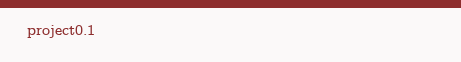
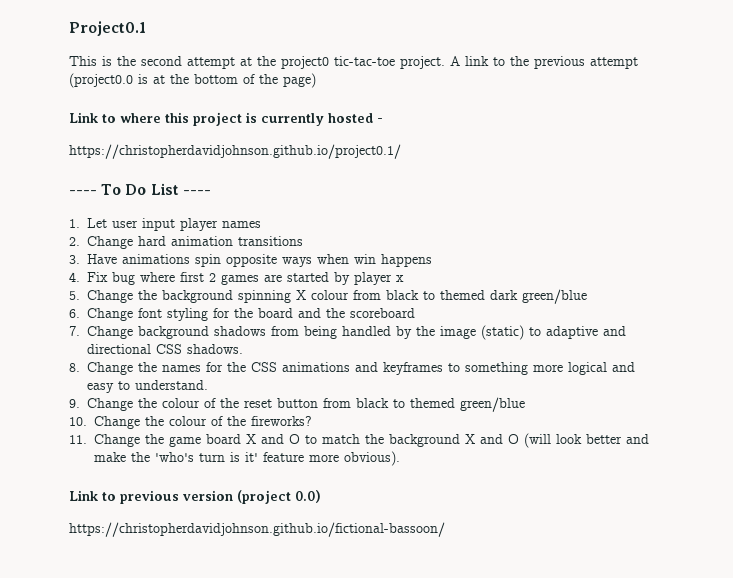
- project0.1
+ Project0.1
+ This is the second attempt at the project0 tic-tac-toe project. A link to the previous attempt (project0.0 is at the bottom of the page)
+ Link to where this project is currently hosted -
+ https://christopherdavidjohnson.github.io/project0.1/
+ ---- To Do List ----
+ 1. Let user input player names
+ 2. Change hard animation transitions
+ 3. Have animations spin opposite ways when win happens
+ 4. Fix bug where first 2 games are started by player x
+ 5. Change the background spinning X colour from black to themed dark green/blue
+ 6. Change font styling for the board and the scoreboard
+ 7. Change background shadows from being handled by the image (static) to adaptive and directional CSS shadows.
+ 8. Change the names for the CSS animations and keyframes to something more logical and easy to understand.
+ 9. Change the colour of the reset button from black to themed green/blue
+ 10. Change the colour of the fireworks?
+ 11. Change the game board X and O to match the background X and O (will look better and make the 'who's turn is it' feature more obvious).
+ Link to previous version (project 0.0)
+ https://christopherdavidjohnson.github.io/fictional-bassoon/

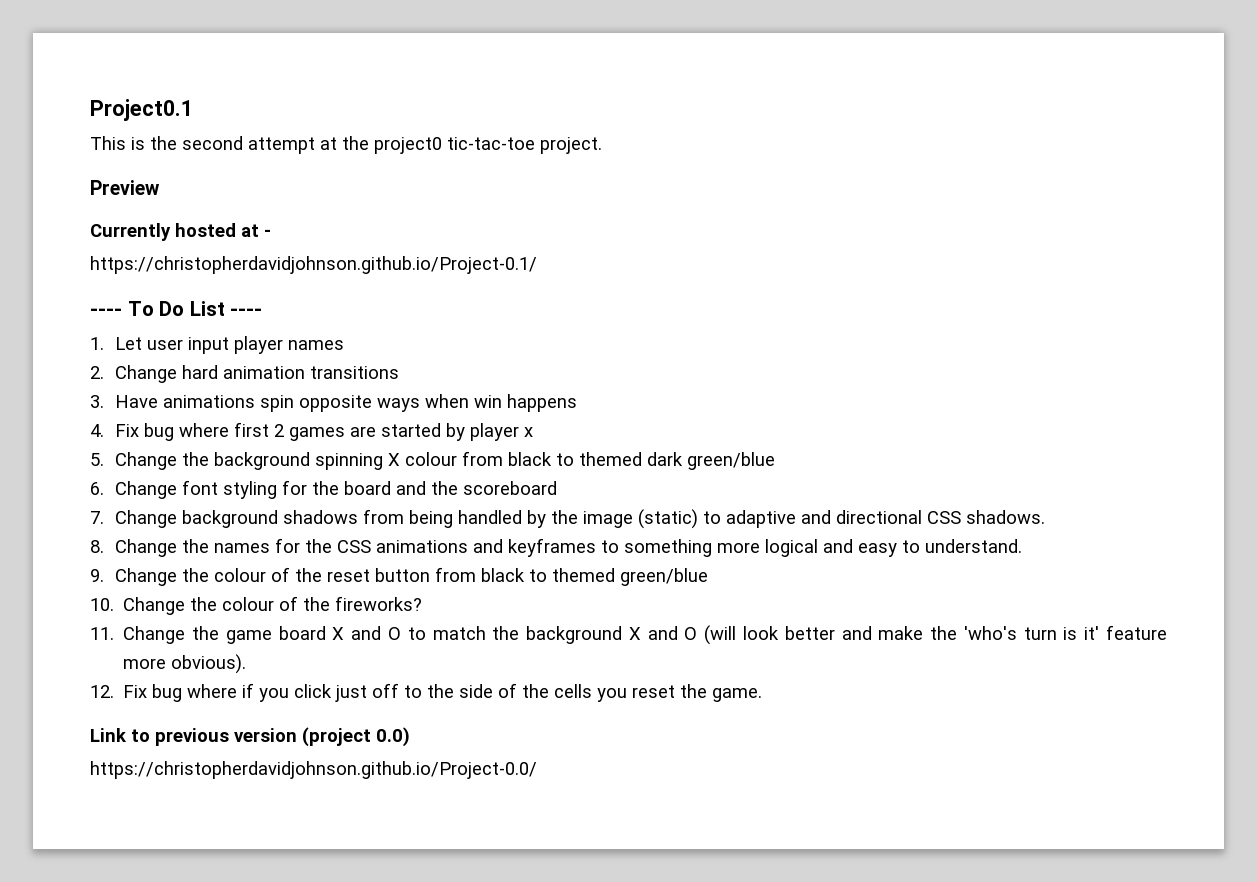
- This is the second attempt at the project0 tic-tac-toe project. A link to the previous attempt (project0.0 is at the bottom of the page)
- Link to where this project is currently hosted -
+ This is the second attempt at the project0 tic-tac-toe project.
+ Preview
+ Currently hosted at -
- https://christopherdavidjohnson.github.io/project0.1/
+ https://christopherdavidjohnson.github.io/Project-0.1/
+ 12. Fix bug where if you click just off to the side of the cells you reset the game.
- https://christopherdavidjohnson.github.io/fictional-bassoon/
+ https://christopherdavidjohnson.github.io/Project-0.0/

